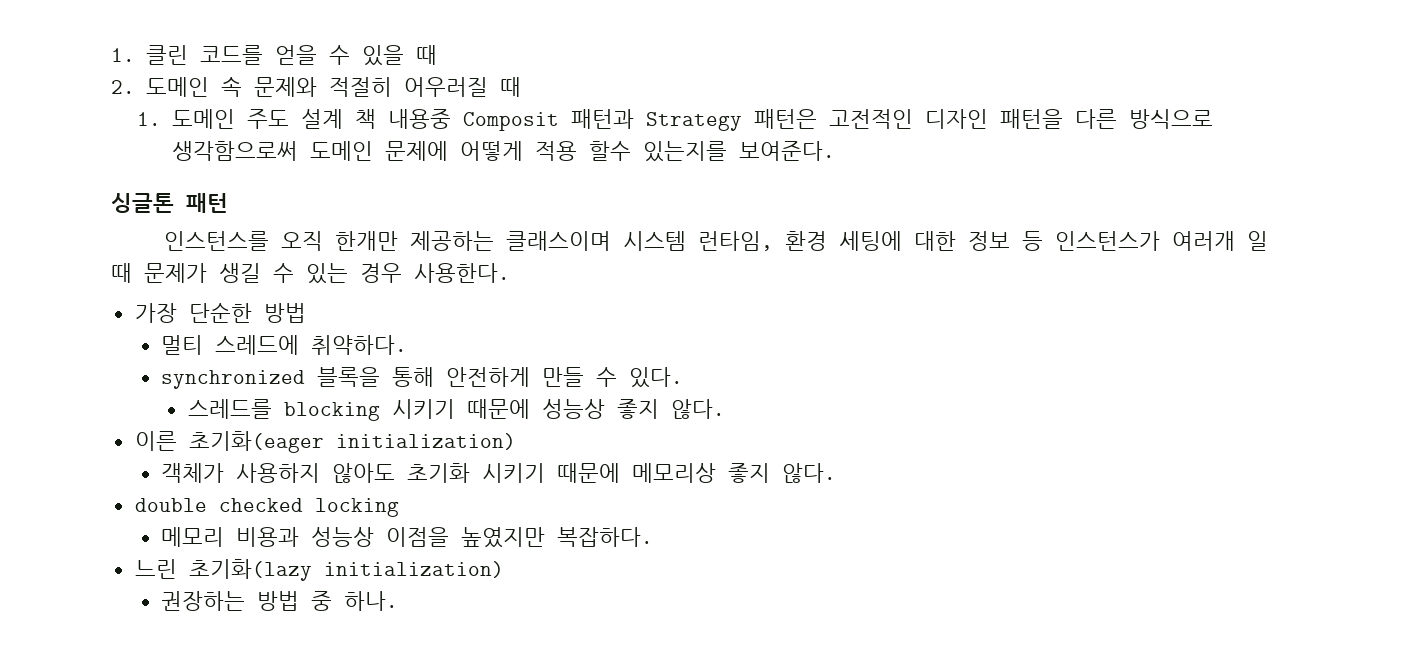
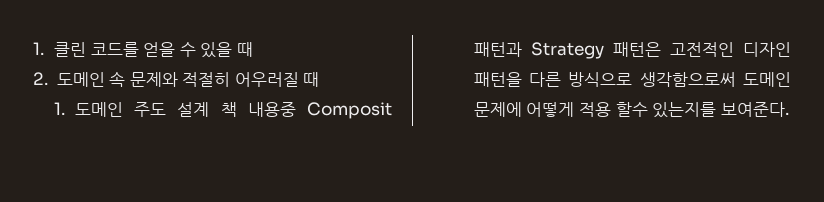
- 싱글톤 패턴
- 인스턴스를 오직 한개만 제공하는 클래스이며 시스템 런타임, 환경 세팅에 대한 정보 등 인스턴스가 여러개 일 때 문제가 생길 수 있는 경우 사용한다.
- 가장 단순한 방법
- 멀티 스레드에 취약하다.
- synchronized 블록을 통해 안전하게 만들 수 있다.
- 스레드를 blocking 시키기 때문에 성능상 좋지 않다.
- 이른 초기화(eager initialization)
- 객체가 사용하지 않아도 초기화 시키기 때문에 메모리상 좋지 않다.
- double checked locking
- 메모리 비용과 성능상 이점을 높였지만 복잡하다.
- 느린 초기화(lazy initialization)
- 권장하는 방법 중 하나.

